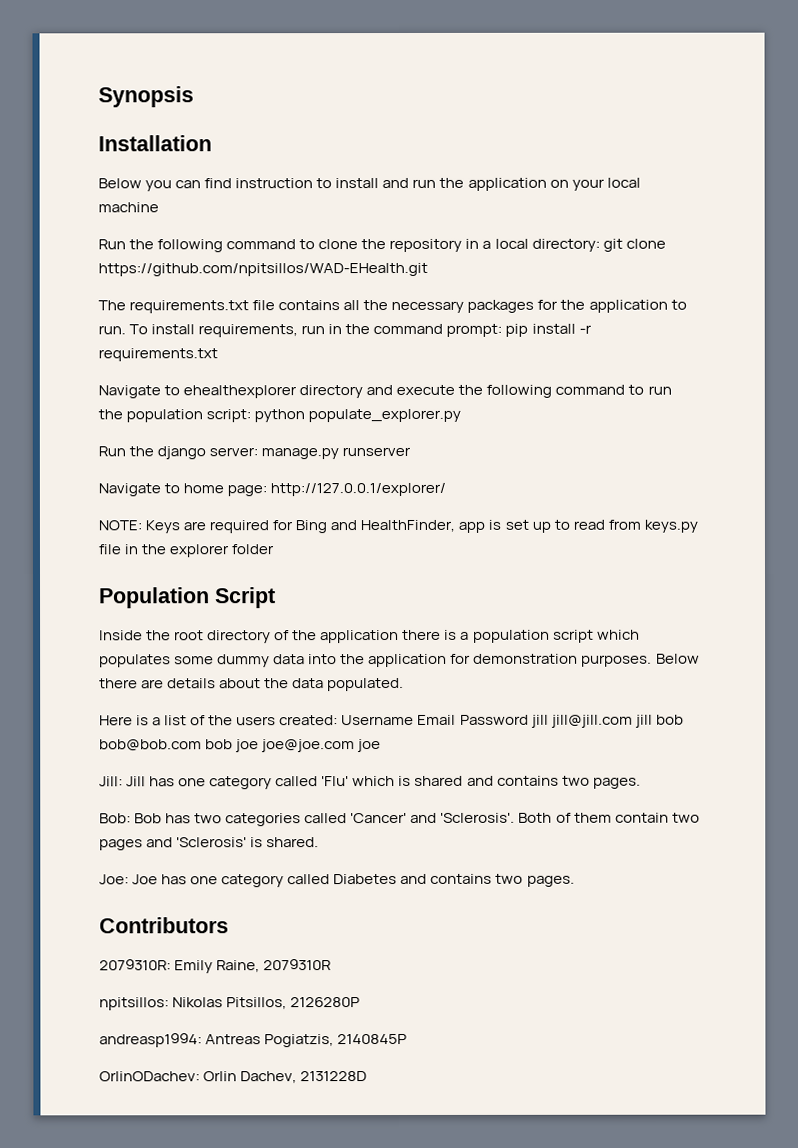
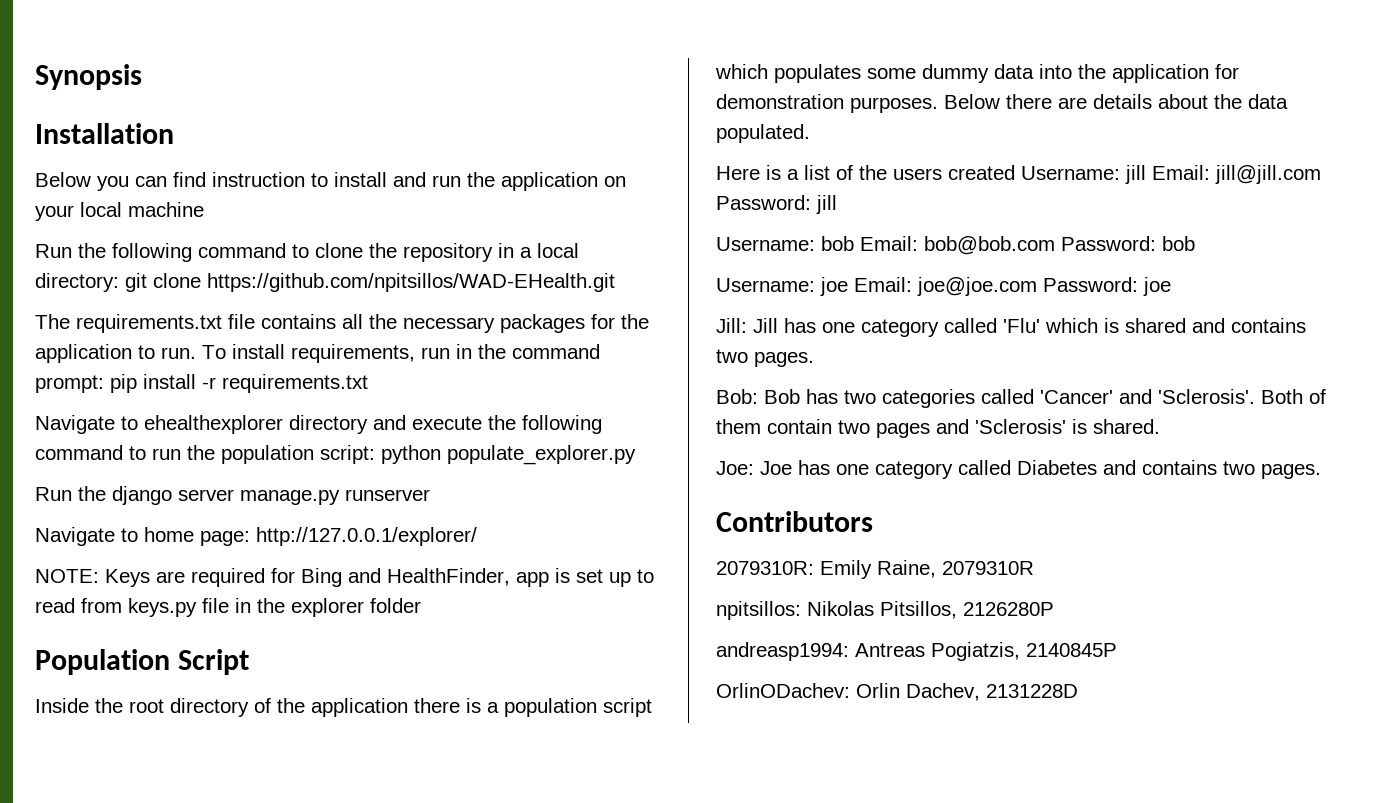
- Run the django server: manage.py runserver
+ Run the django server manage.py runserver
- Here is a list of the users created: Username Email Password jill jill@jill.com jill bob bob@bob.com bob joe joe@joe.com joe
+ Here is a list of the users created Username: jill Email: jill@jill.com Password: jill
+ Username: bob Email: bob@bob.com Password: bob
+ Username: joe Email: joe@joe.com Password: joe

